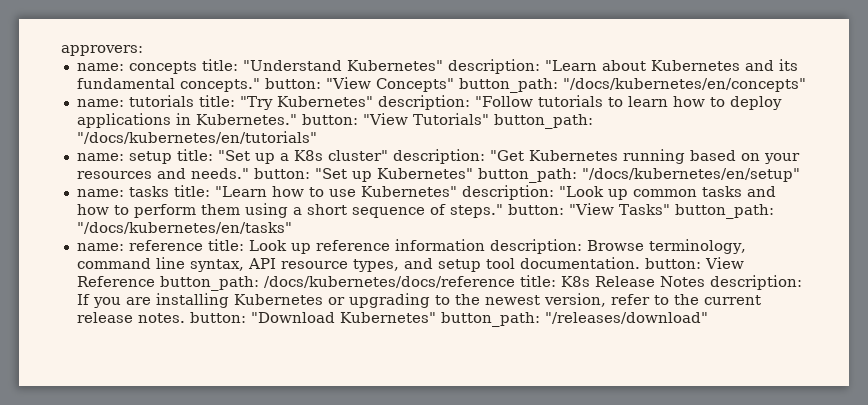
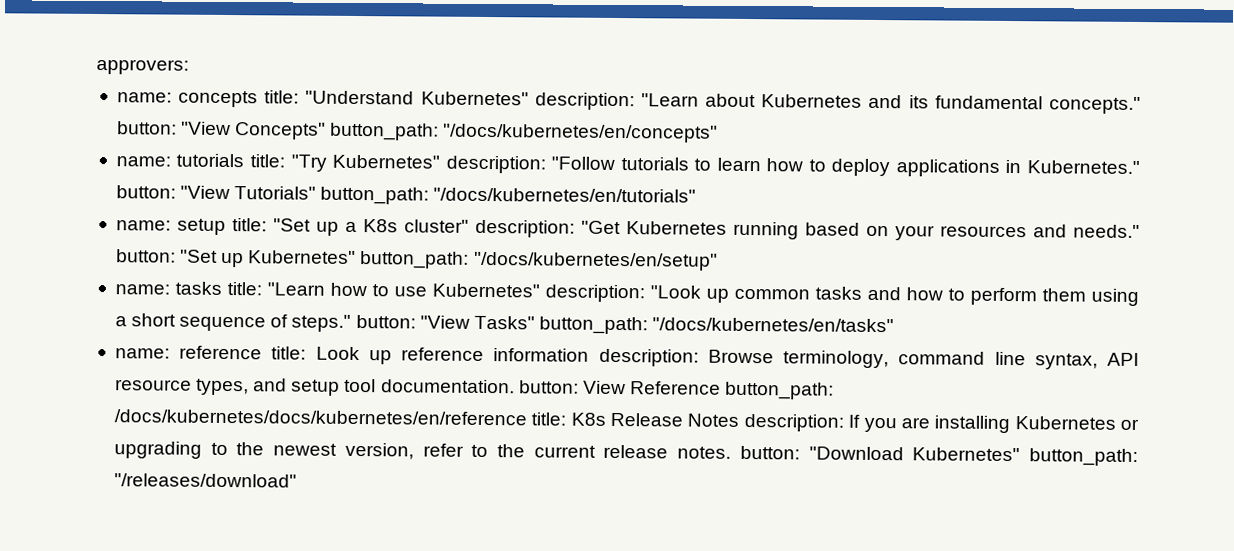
- name: reference title: Look up reference information description: Browse terminology, command line syntax, API resource types, and setup tool documentation. button: View Reference button_path: /docs/kubernetes/docs/reference title: K8s Release Notes description: If you are installing Kubernetes or upgrading to the newest version, refer to the current release notes. button: "Download Kubernetes" button_path: "/releases/download"
+ name: reference title: Look up reference information description: Browse terminology, command line syntax, API resource types, and setup tool documentation. button: View Reference button_path: /docs/kubernetes/docs/kubernetes/en/reference title: K8s Release Notes description: If you are installing Kubernetes or upgrading to the newest version, refer to the current release notes. button: "Download Kubernetes" button_path: "/releases/download"

